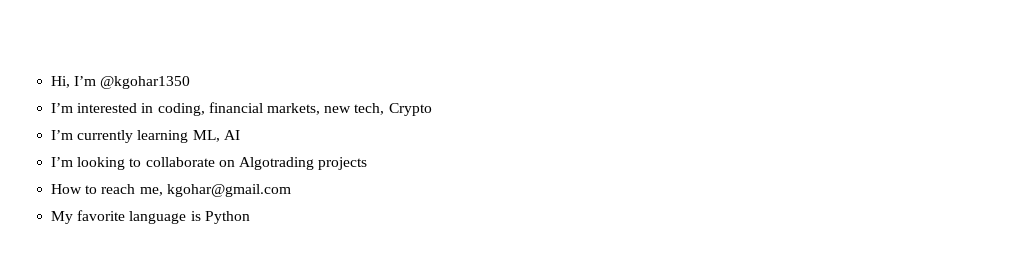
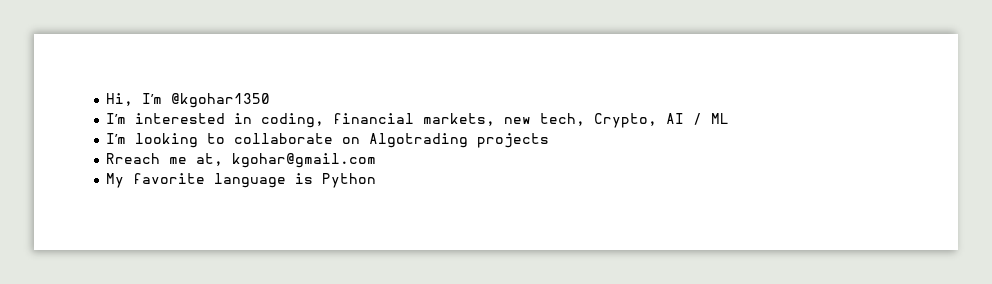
- I’m interested in coding, financial markets, new tech, Crypto
- I’m currently learning ML, AI
+ I’m interested in coding, financial markets, new tech, Crypto, AI / ML
- How to reach me, kgohar@gmail.com
+ Rreach me at, kgohar@gmail.com

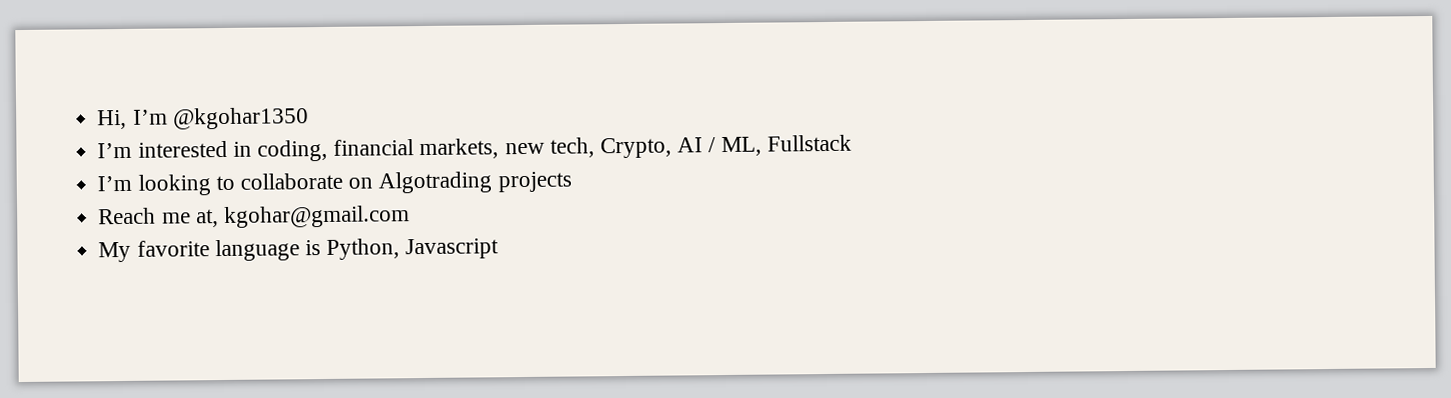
- I’m interested in coding, financial markets, new tech, Crypto, AI / ML
+ I’m interested in coding, financial markets, new tech, Crypto, AI / ML, Fullstack
- Rreach me at, kgohar@gmail.com
+ Reach me at, kgohar@gmail.com
- My favorite language is Python
+ My favorite language is Python, Javascript

